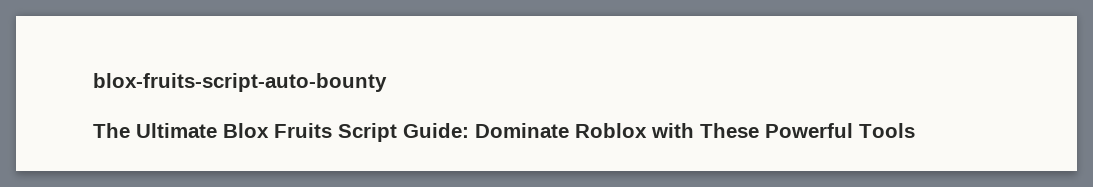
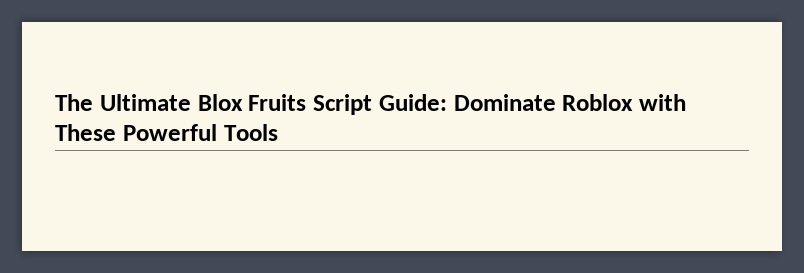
- blox-fruits-script-auto-bounty

